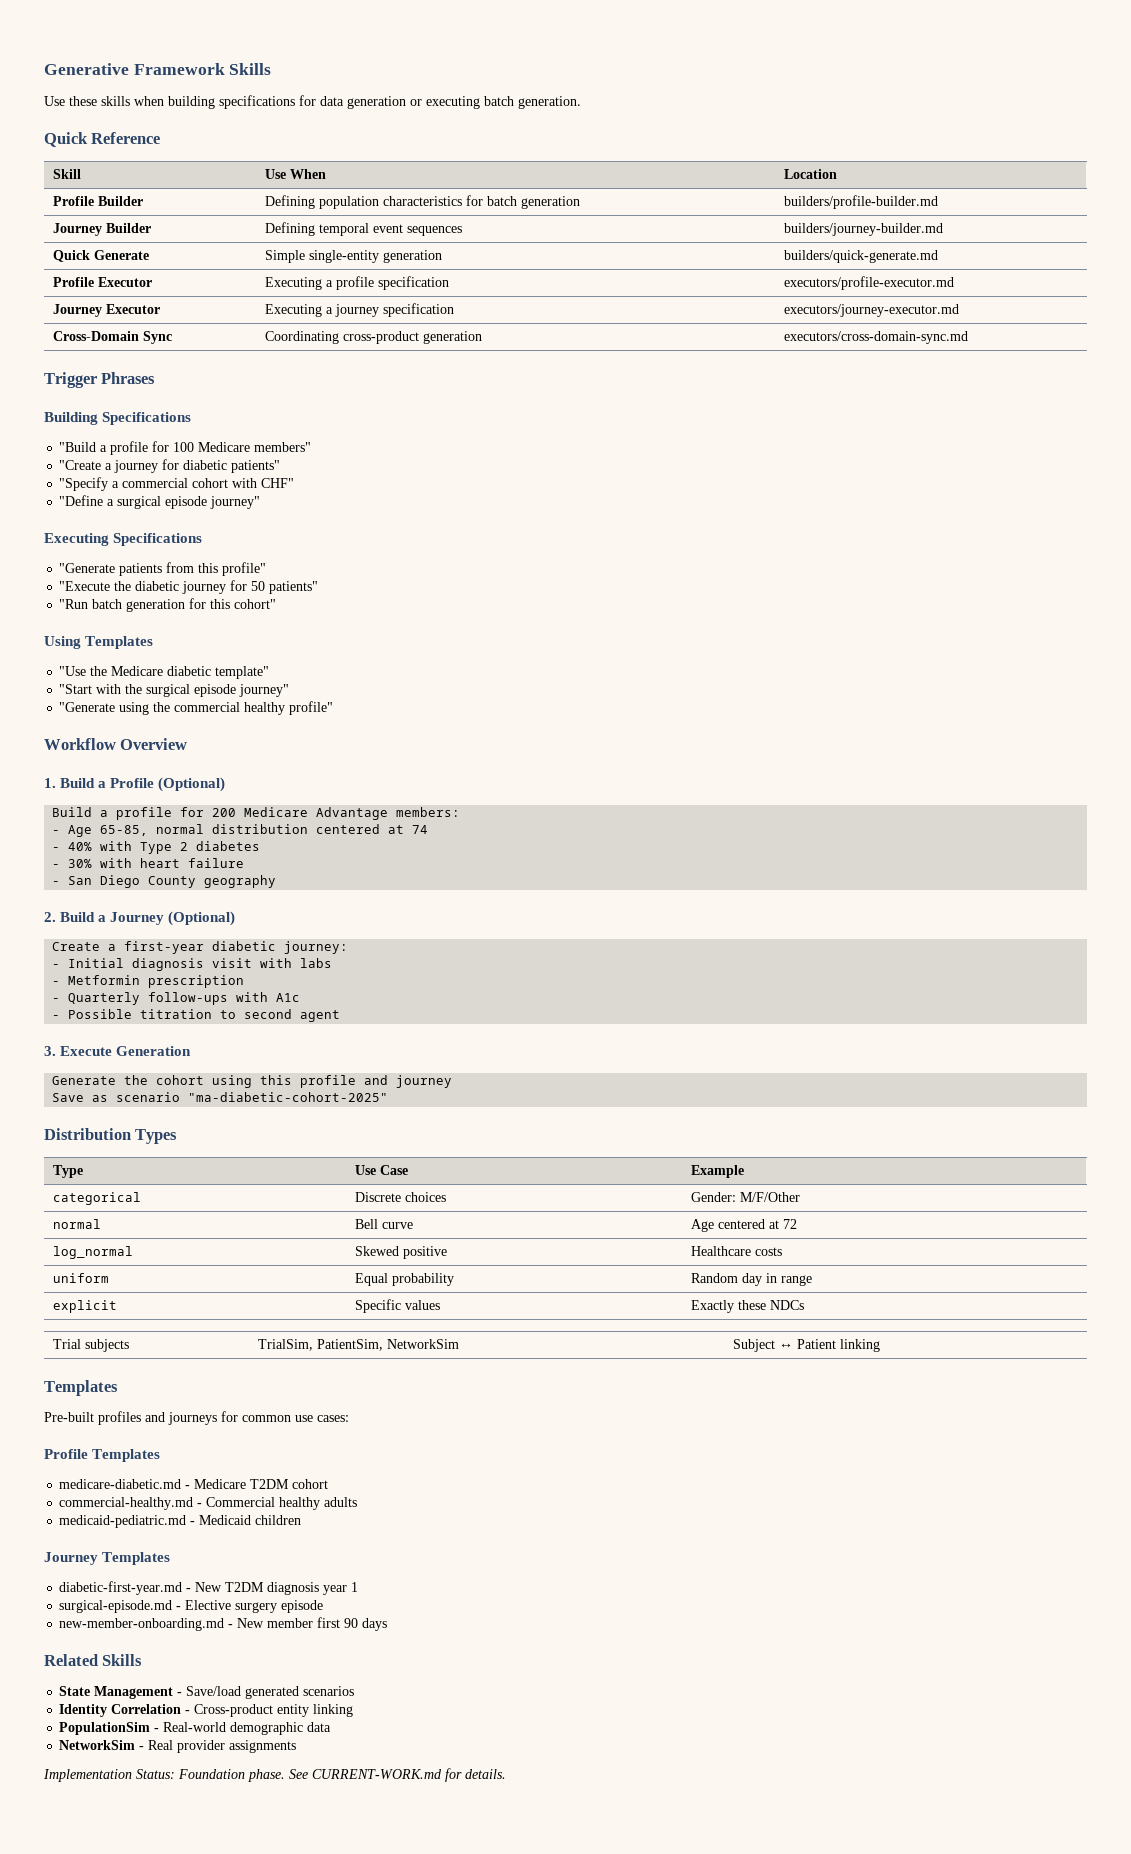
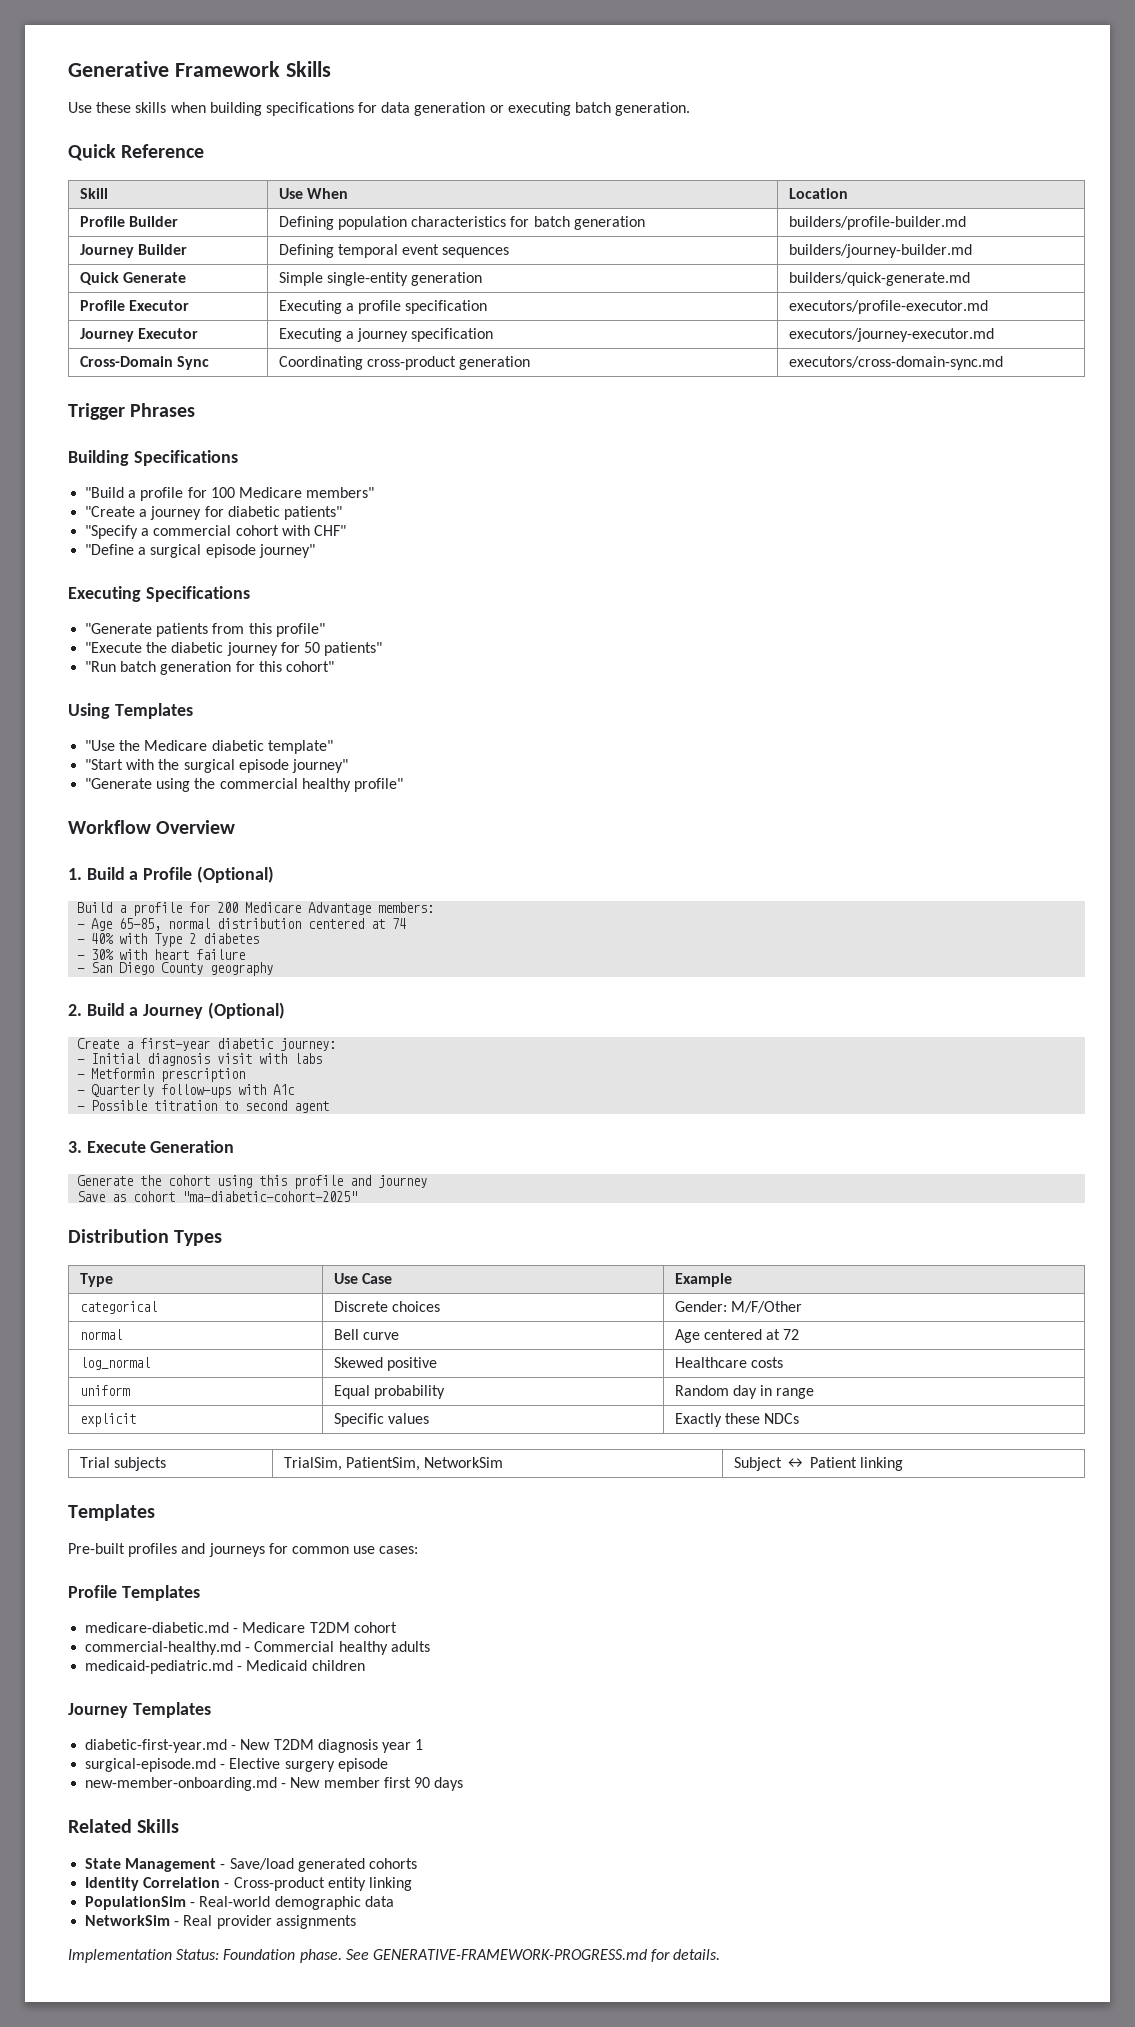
- Save as scenario "ma-diabetic-cohort-2025"
+ Save as cohort "ma-diabetic-cohort-2025"
- State Management - Save/load generated scenarios
+ State Management - Save/load generated cohorts
- See CURRENT-WORK.md for details.
+ See GENERATIVE-FRAMEWORK-PROGRESS.md for details.

